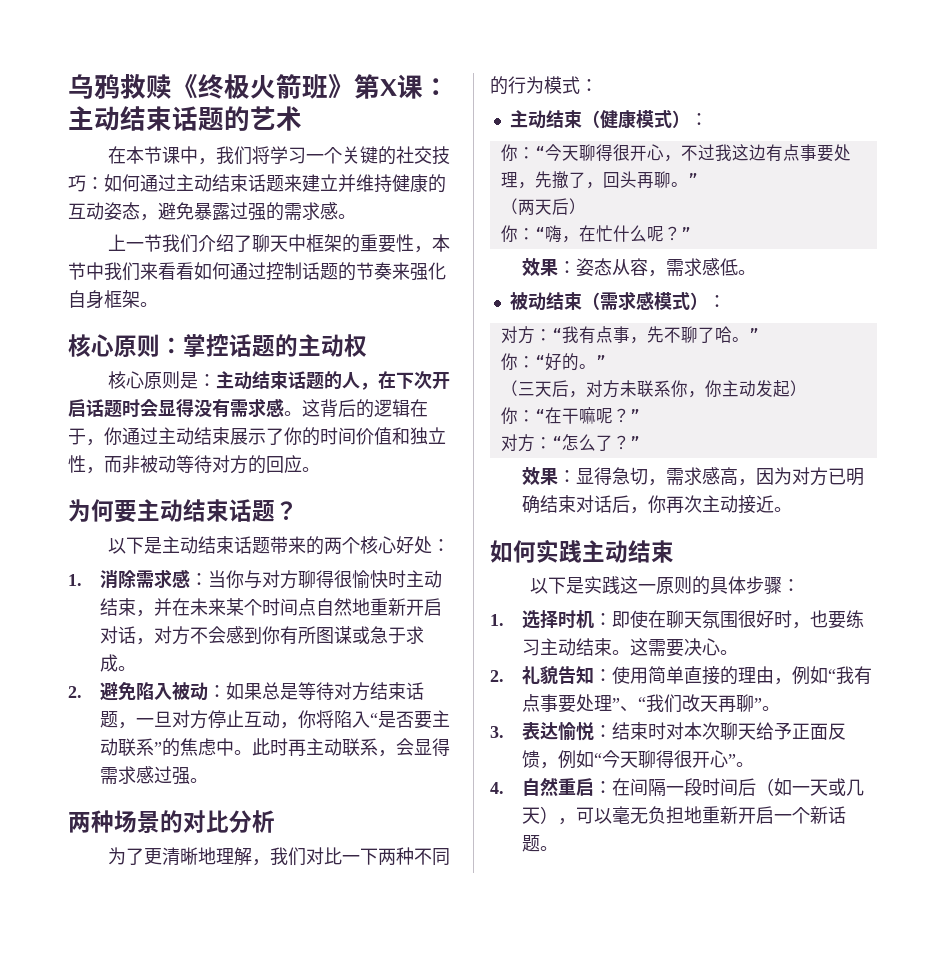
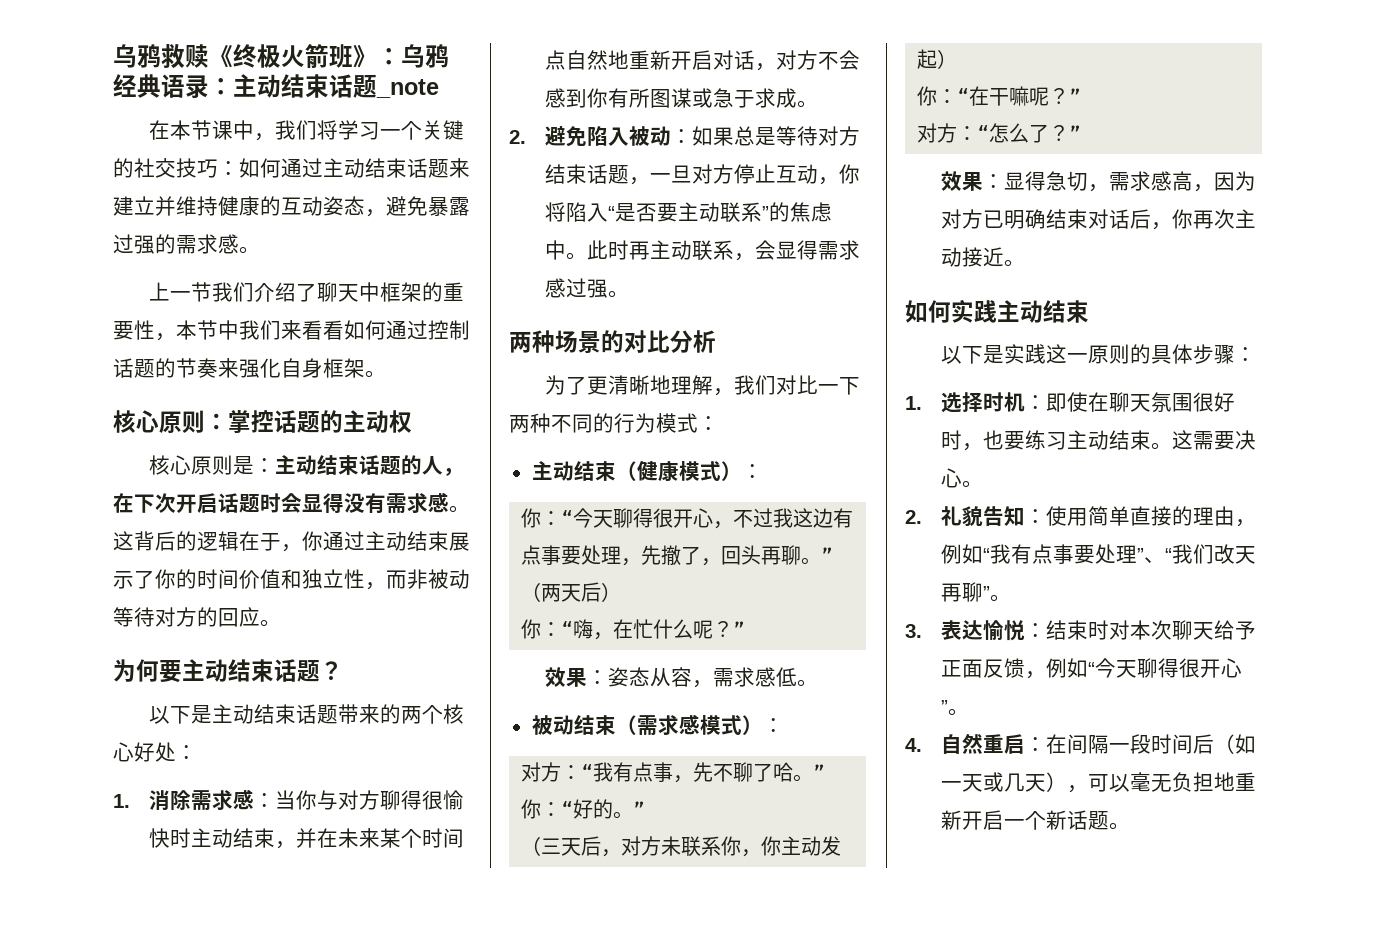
- 乌鸦救赎《终极火箭班》第X课：主动结束话题的艺术
+ 乌鸦救赎《终极火箭班》：乌鸦经典语录：主动结束话题_note

